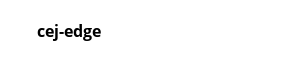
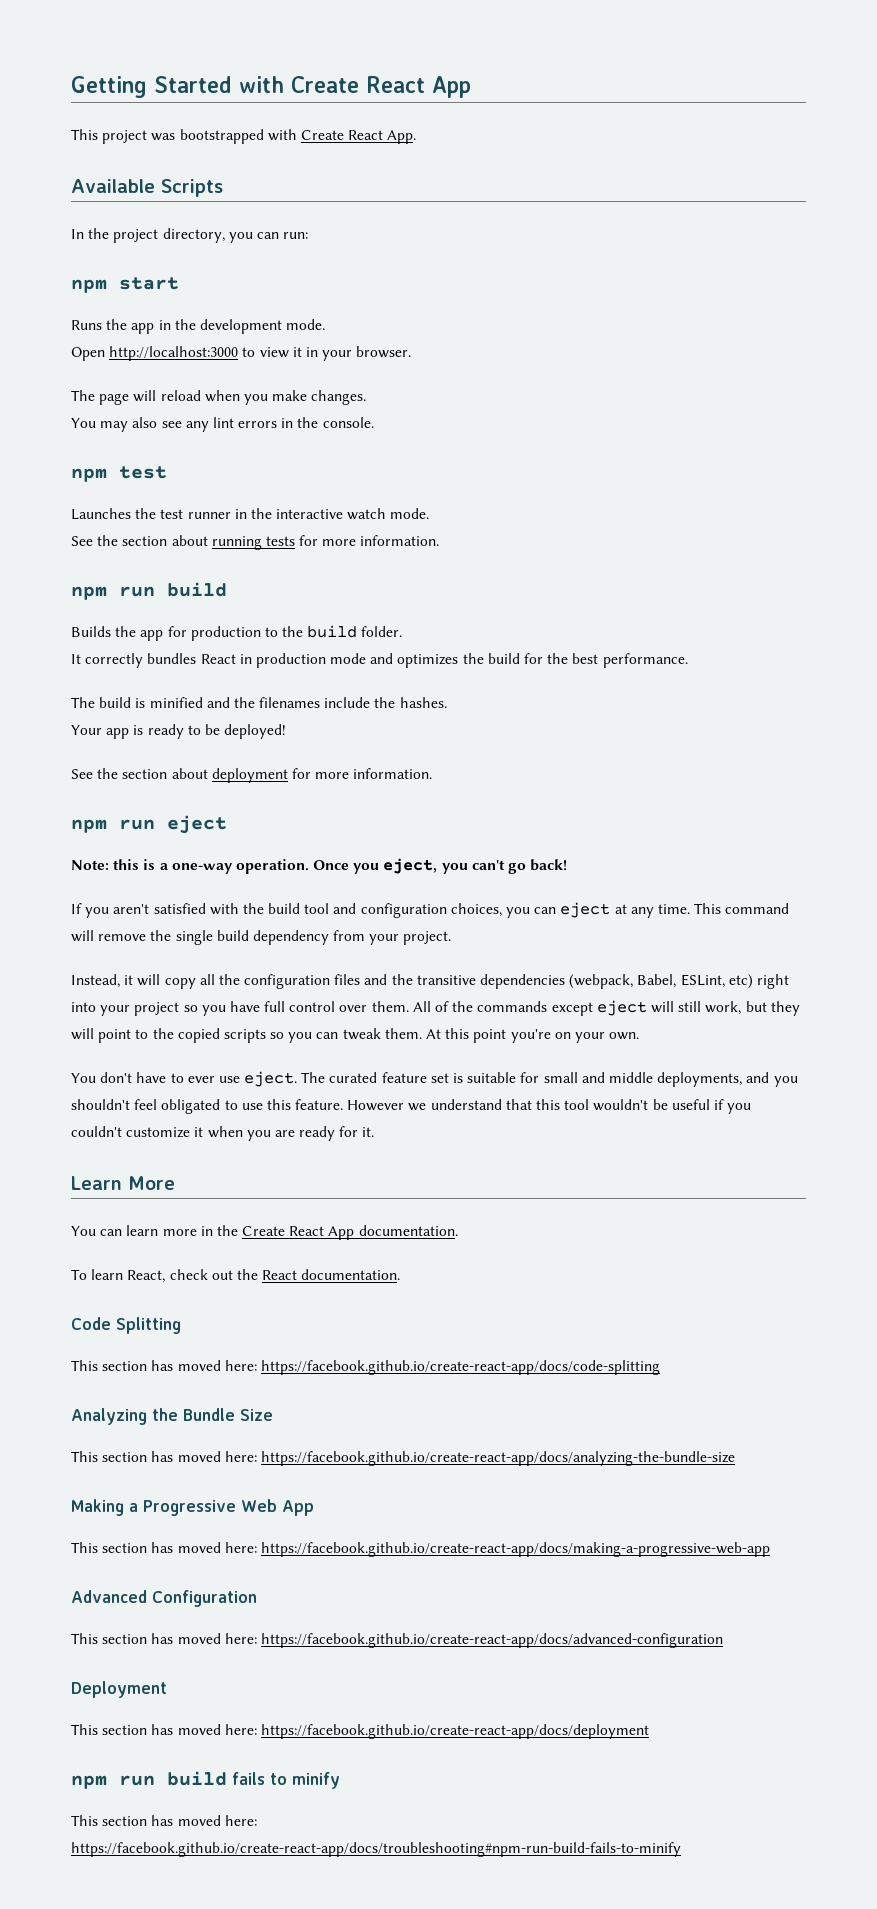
- cej-edge
+ Getting Started with Create React App
+ This project was bootstrapped with Create React App.
+ Available Scripts
+ In the project directory, you can run:
+ npm start
+ Runs the app in the development mode.
+ Open http://localhost:3000 to view it in your browser.
+ The page will reload when you make changes.
+ You may also see any lint errors in the console.
+ npm test
+ Launches the test runner in the interactive watch mode.
+ See the section about running tests for more information.
+ npm run build
+ Builds the app for production to the build folder.
+ It correctly bundles React in production mode and optimizes the build for the best performance.
+ The build is minified and the filenames include the hashes.
+ Your app is ready to be deployed!
+ See the section about deployment for more information.
+ npm run eject
+ Note: this is a one-way operation. Once you eject, you can't go back!
+ If you aren't satisfied with the build tool and configuration choices, you can eject at any time. This command will remove the single build dependency from your project.
+ Instead, it will copy all the configuration files and the transitive dependencies (webpack, Babel, ESLint, etc) right into your project so you have full control over them. All of the commands except eject will still work, but they will point to the copied scripts so you can tweak them. At this point you're on your own.
+ You don't have to ever use eject. The curated feature set is suitable for small and middle deployments, and you shouldn't feel obligated to use this feature. However we understand that this tool wouldn't be useful if you couldn't customize it when you are ready for it.
+ Learn More
+ You can learn more in the Create React App documentation.
+ To learn React, check out the React documentation.
+ Code Splitting
+ This section has moved here: https://facebook.github.io/create-react-app/docs/code-splitting
+ Analyzing the Bundle Size
+ This section has moved here: https://facebook.github.io/create-react-app/docs/analyzing-the-bundle-size
+ Making a Progressive Web App
+ This section has moved here: https://facebook.github.io/create-react-app/docs/making-a-progressive-web-app
+ Advanced Configuration
+ This section has moved here: https://facebook.github.io/create-react-app/docs/advanced-configuration
+ Deployment
+ This section has moved here: https://facebook.github.io/create-react-app/docs/deployment
+ npm run build fails to minify
+ This section has moved here: https://facebook.github.io/create-react-app/docs/troubleshooting#npm-run-build-fails-to-minify

